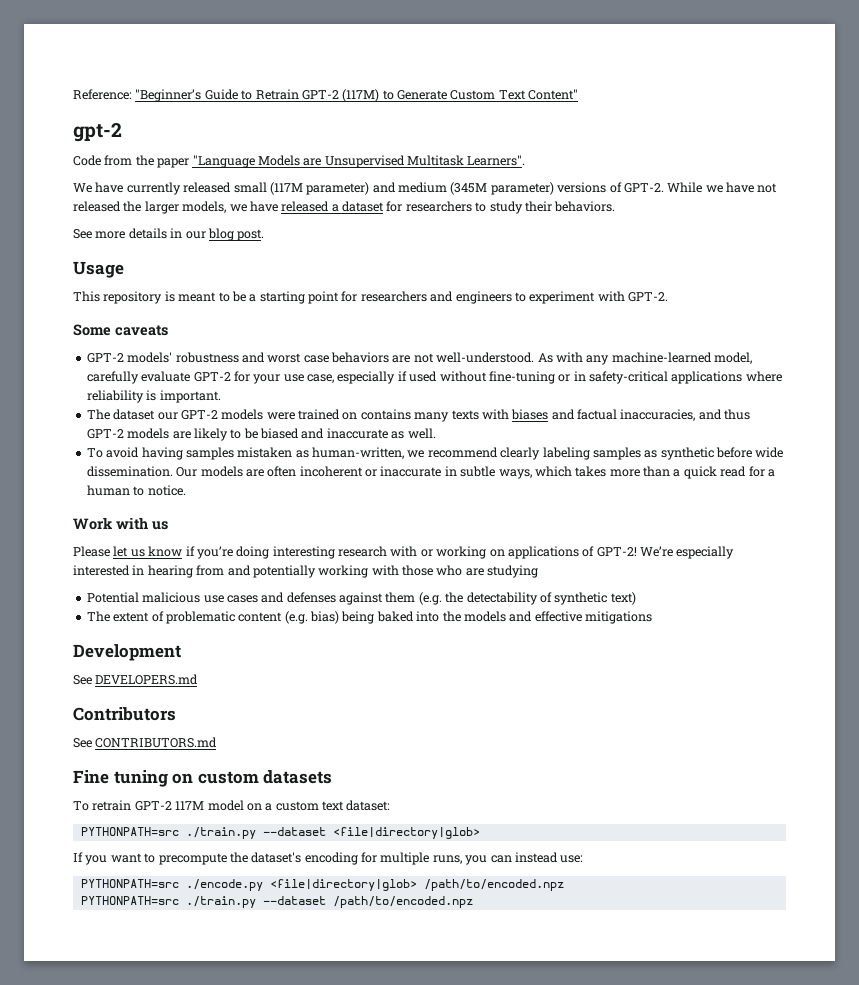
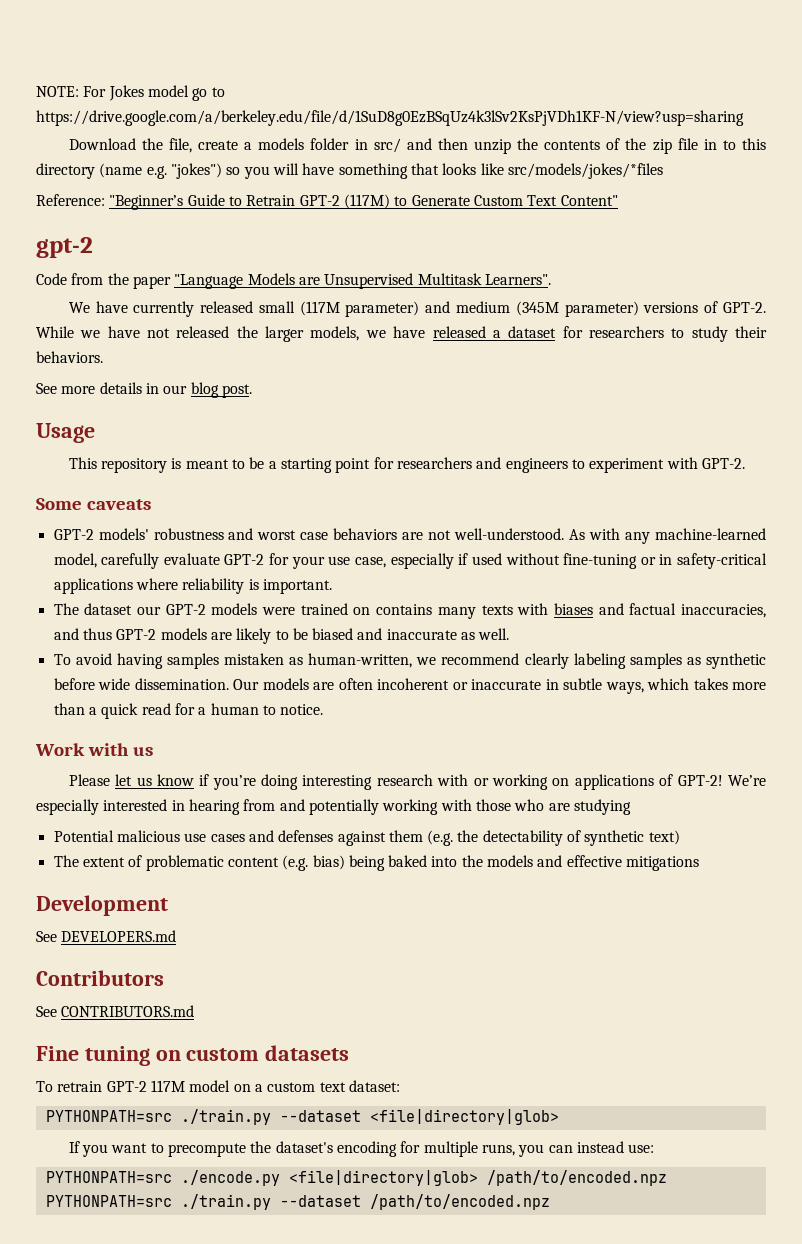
+ NOTE: For Jokes model go to https://drive.google.com/a/berkeley.edu/file/d/1SuD8g0EzBSqUz4k3lSv2KsPjVDh1KF-N/view?usp=sharing
+ Download the file, create a models folder in src/ and then unzip the contents of the zip file in to this directory (name e.g. "jokes") so you will have something that looks like src/models/jokes/*files

